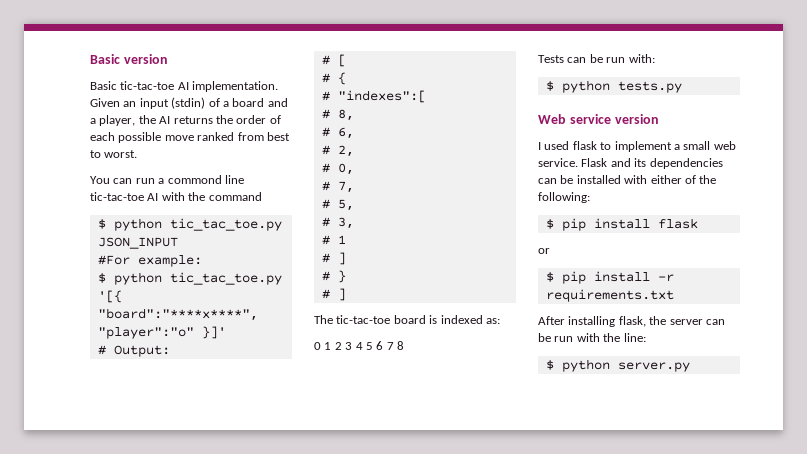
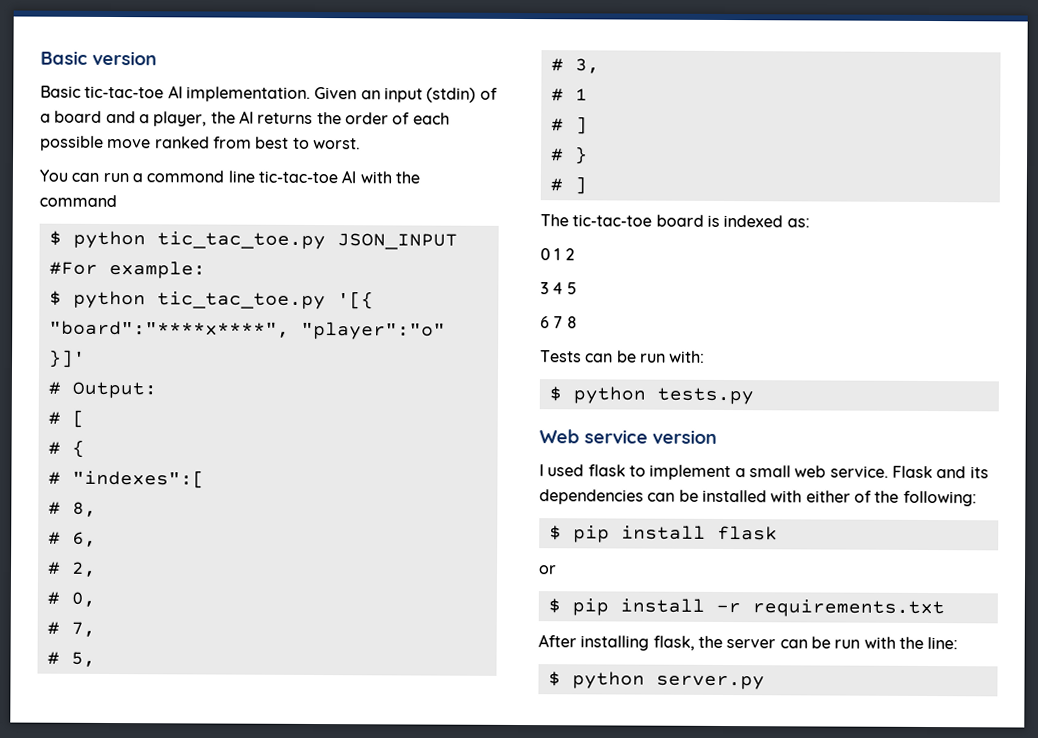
- 0 1 2 3 4 5 6 7 8
+ 0 1 2
+ 3 4 5
+ 6 7 8

